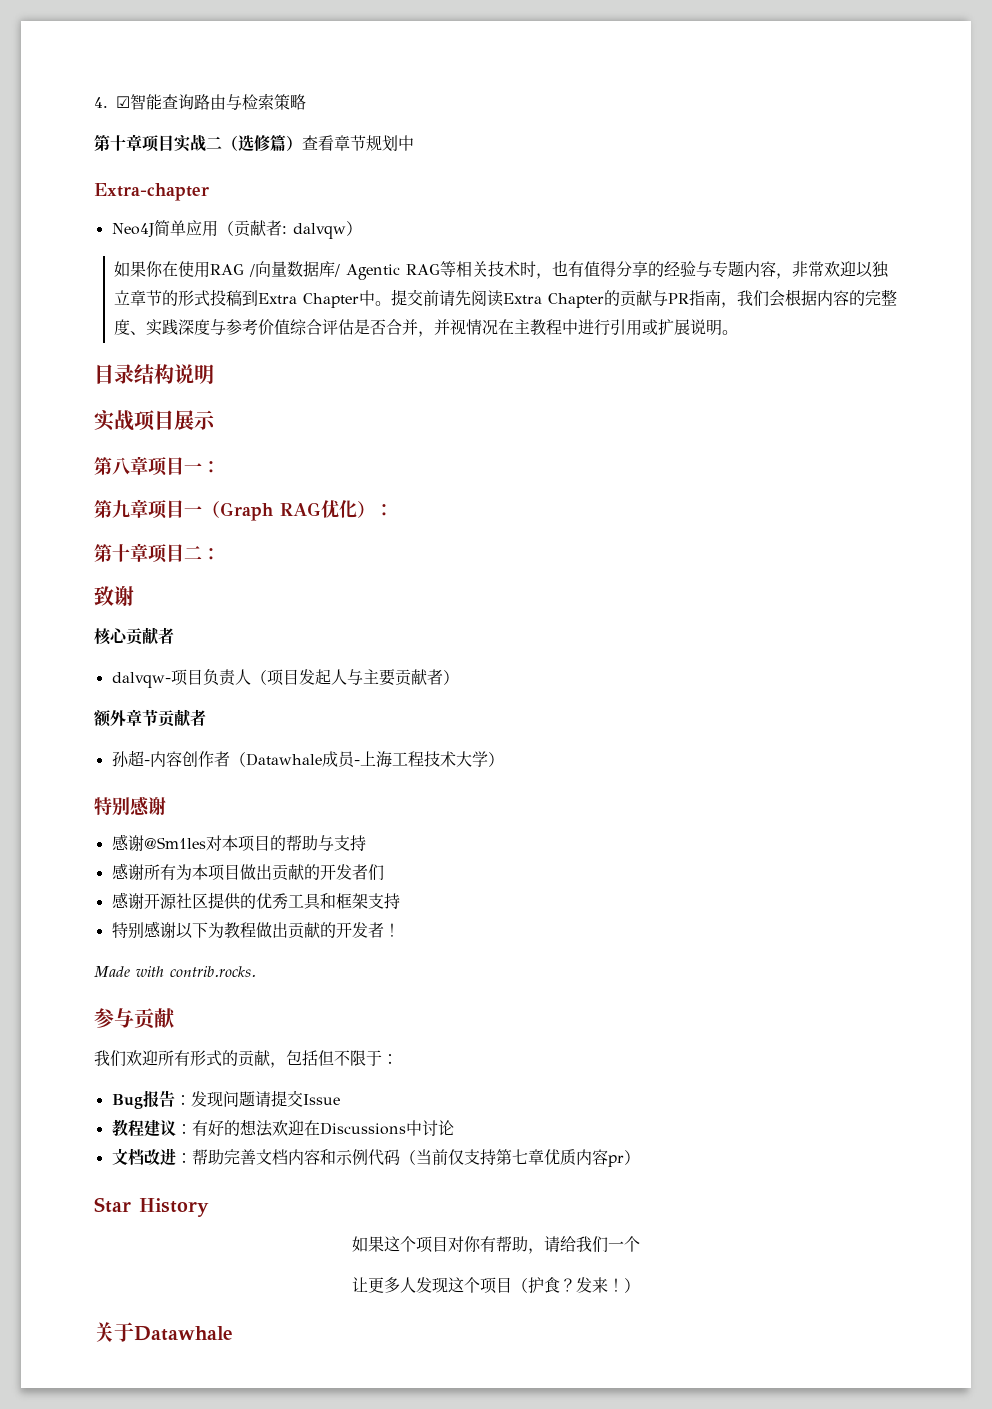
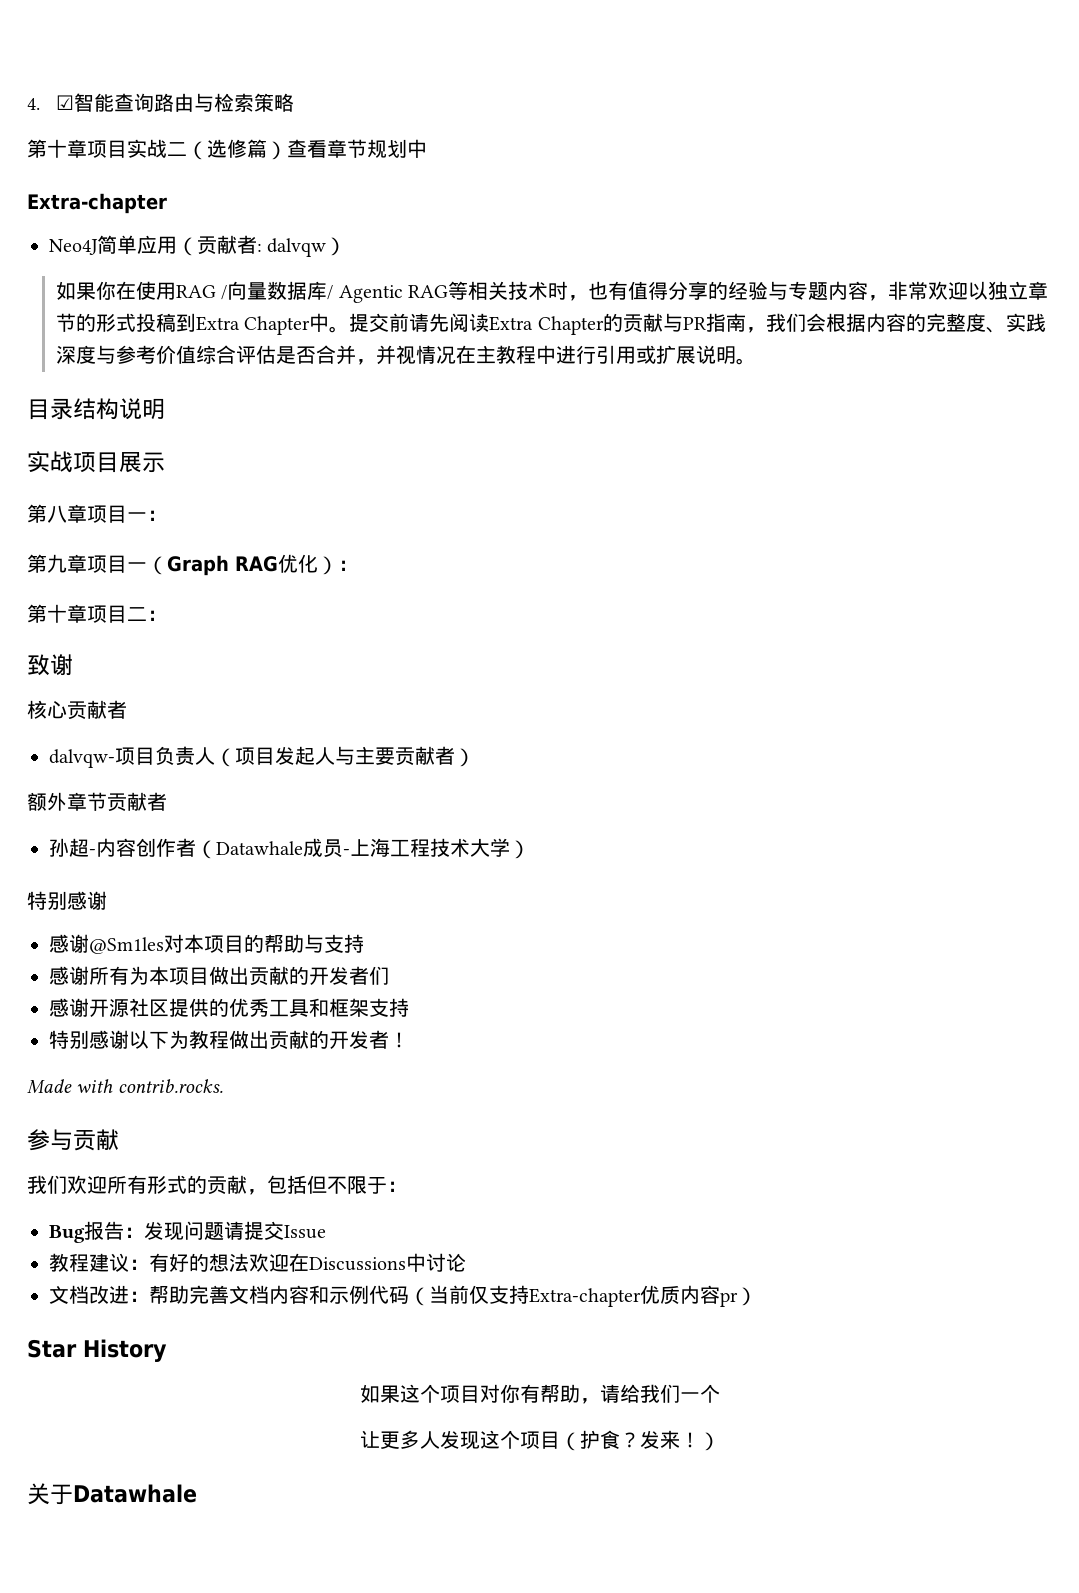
- 文档改进：帮助完善文档内容和示例代码（当前仅支持第七章优质内容pr）
+ 文档改进：帮助完善文档内容和示例代码（当前仅支持Extra-chapter优质内容pr）

